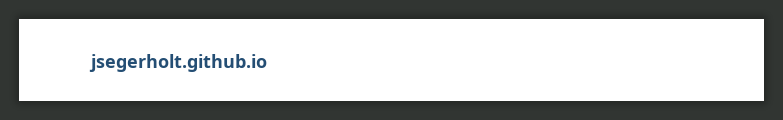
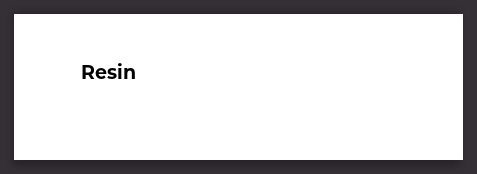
- jsegerholt.github.io
+ Resin

